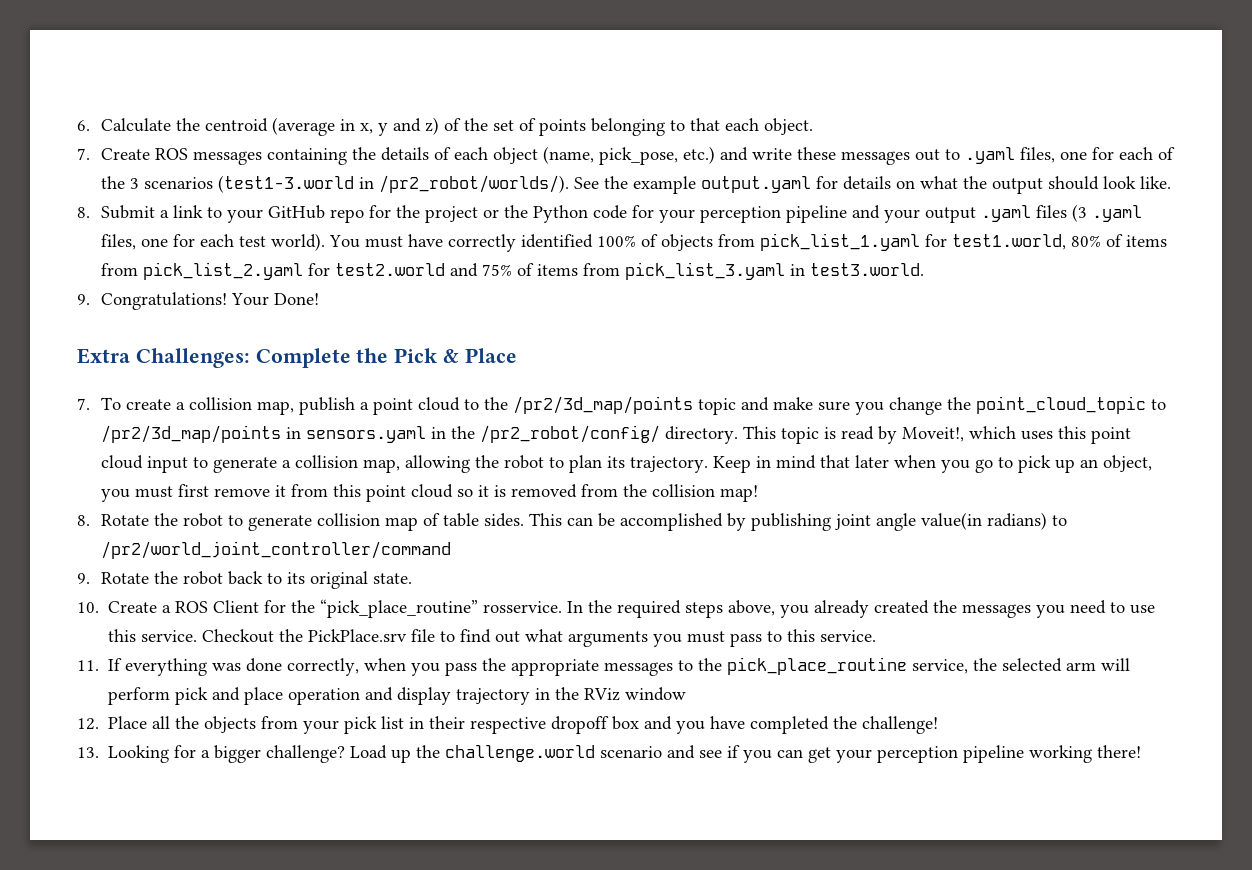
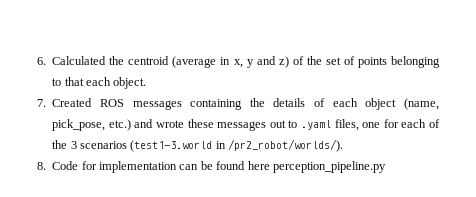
- 6. Calculate the centroid (average in x, y and z) of the set of points belonging to that each object.
+ 6. Calculated the centroid (average in x, y and z) of the set of points belonging to that each object.
- 7. Create ROS messages containing the details of each object (name, pick_pose, etc.) and write these messages out to .yaml files, one for each of the 3 scenarios (test1-3.world in /pr2_robot/worlds/). See the example output.yaml for details on what the output should look like.
- 8. Submit a link to your GitHub repo for the project or the Python code for your perception pipeline and your output .yaml files (3 .yaml files, one for each test world). You must have correctly identified 100% of objects from pick_list_1.yaml for test1.world, 80% of items from pick_list_2.yaml for test2.world and 75% of items from pick_list_3.yaml in test3.world.
- 9. Congratulations! Your Done!
- Extra Challenges: Complete the Pick & Place
- 7. To create a collision map, publish a point cloud to the /pr2/3d_map/points topic and make sure you change the point_cloud_topic to /pr2/3d_map/points in sensors.yaml in the /pr2_robot/config/ directory. This topic is read by Moveit!, which uses this point cloud input to generate a collision map, allowing the robot to plan its trajectory. Keep in mind that later when you go to pick up an object, you must first remove it from this point cloud so it is removed from the collision map!
- 8. Rotate the robot to generate collision map of table sides. This can be accomplished by publishing joint angle value(in radians) to /pr2/world_joint_controller/command
- 9. Rotate the robot back to its original state.
- 10. Create a ROS Client for the “pick_place_routine” rosservice. In the required steps above, you already created the messages you need to use this service. Checkout the PickPlace.srv file to find out what arguments you must pass to this service.
- 11. If everything was done correctly, when you pass the appropriate messages to the pick_place_routine service, the selected arm will perform pick and place operation and display trajectory in the RViz window
- 12. Place all the objects from your pick list in their respective dropoff box and you have completed the challenge!
- 13. Looking for a bigger challenge? Load up the challenge.world scenario and see if you can get your perception pipeline working there!
+ 7. Created ROS messages containing the details of each object (name, pick_pose, etc.) and wrote these messages out to .yaml files, one for each of the 3 scenarios (test1-3.world in /pr2_robot/worlds/).
+ 8. Code for implementation can be found here perception_pipeline.py

